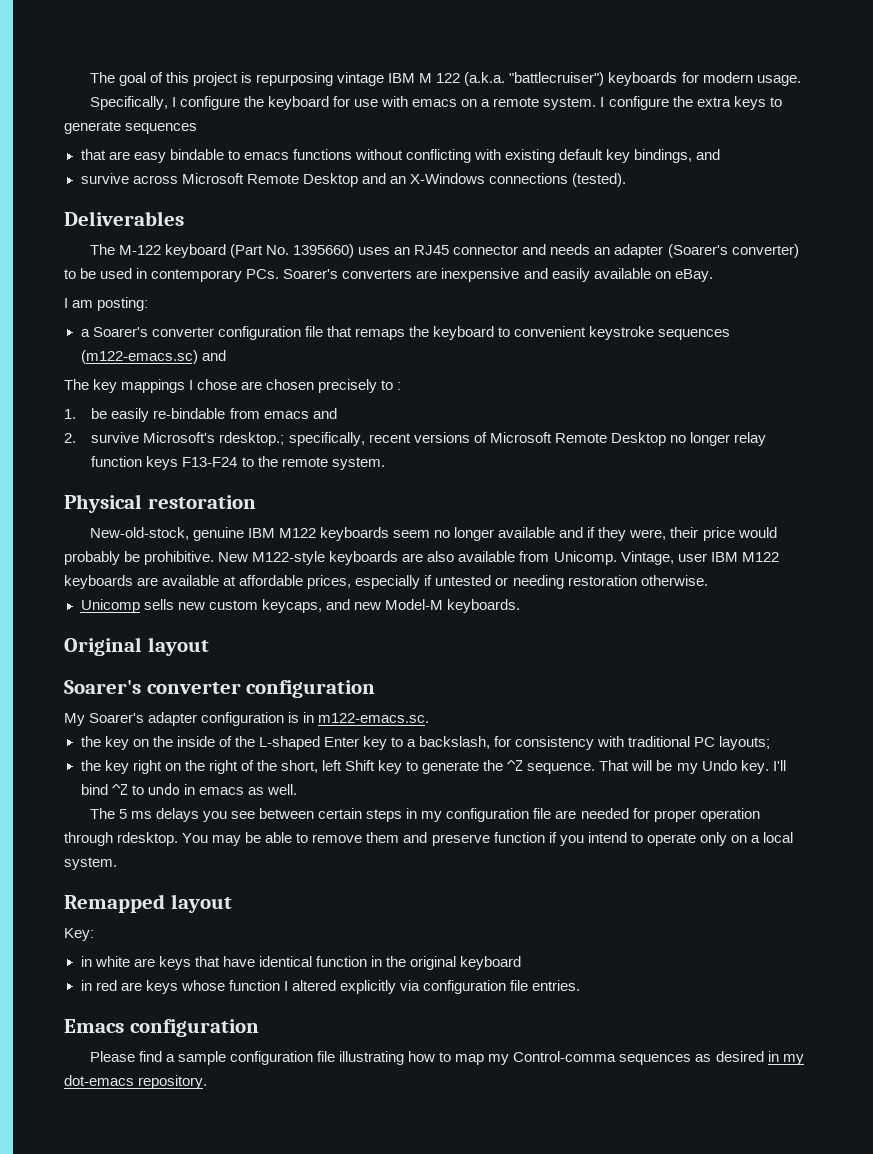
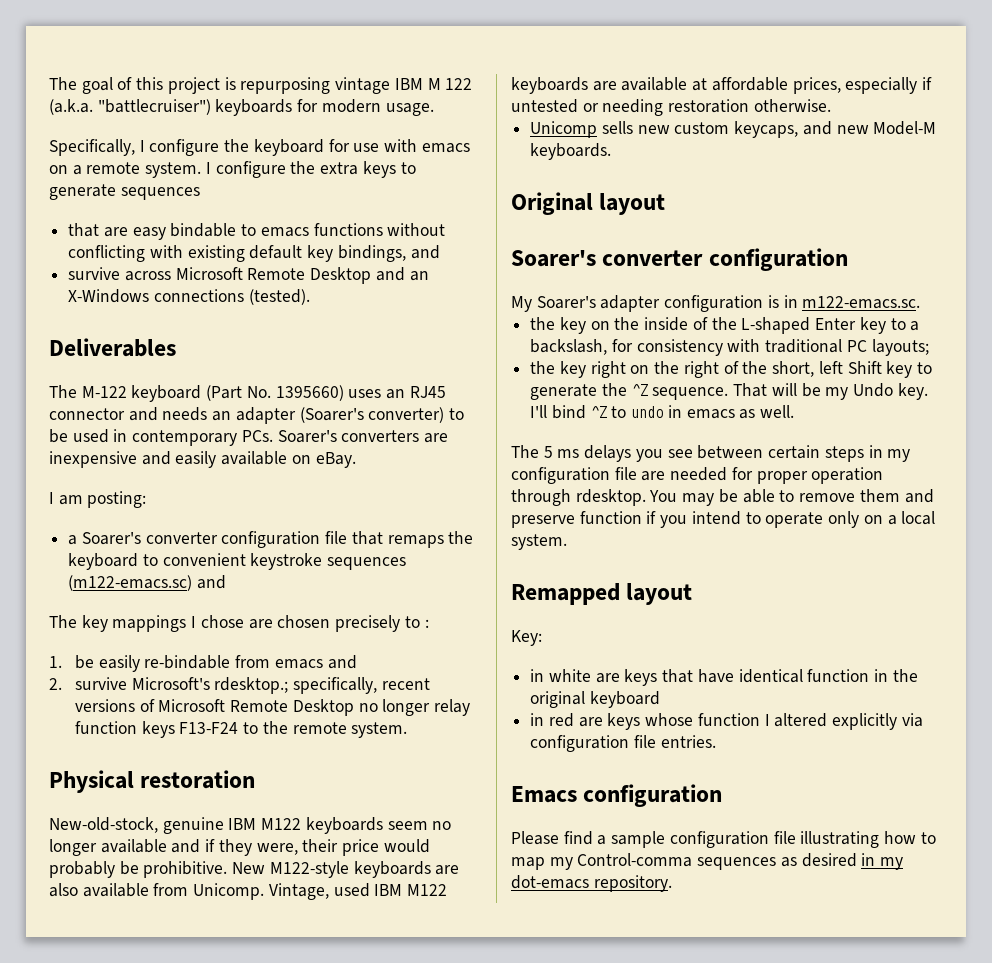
- Vintage, user IBM M122 keyboards are available at affordable prices, especially if untested or needing restoration otherwise.
+ Vintage, used IBM M122 keyboards are available at affordable prices, especially if untested or needing restoration otherwise.

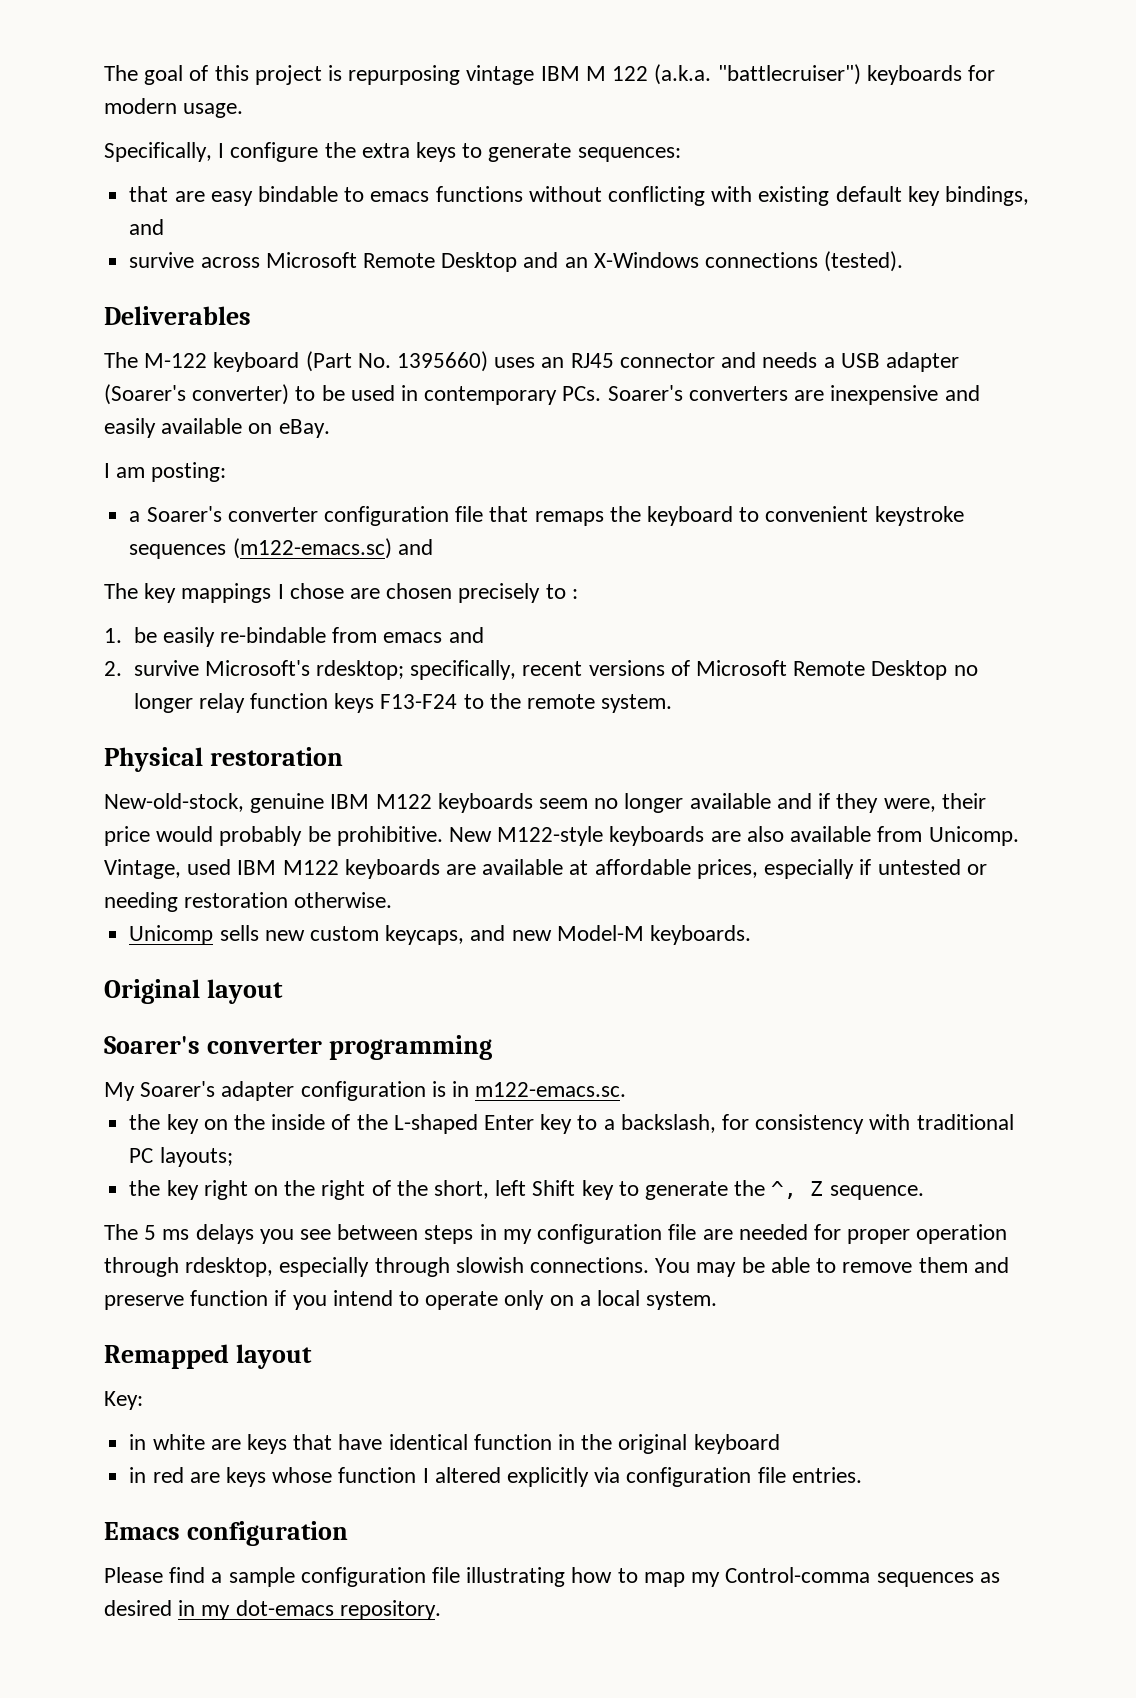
- Specifically, I configure the keyboard for use with emacs on a remote system. I configure the extra keys to generate sequences
+ Specifically, I configure the extra keys to generate sequences:
- The M-122 keyboard (Part No. 1395660) uses an RJ45 connector and needs an adapter (Soarer's converter) to be used in contemporary PCs. Soarer's converters are inexpensive and easily available on eBay.
+ The M-122 keyboard (Part No. 1395660) uses an RJ45 connector and needs a USB adapter (Soarer's converter) to be used in contemporary PCs. Soarer's converters are inexpensive and easily available on eBay.
- 2. survive Microsoft's rdesktop.; specifically, recent versions of Microsoft Remote Desktop no longer relay function keys F13-F24 to the remote system.
+ 2. survive Microsoft's rdesktop; specifically, recent versions of Microsoft Remote Desktop no longer relay function keys F13-F24 to the remote system.
  Original layout
- Soarer's converter configuration
+ Soarer's converter programming
- the key right on the right of the short, left Shift key to generate the ^Z sequence. That will be my Undo key. I'll bind ^Z to undo in emacs as well.
+ the key right on the right of the short, left Shift key to generate the ^, Z sequence.
- The 5 ms delays you see between certain steps in my configuration file are needed for proper operation through rdesktop.
+ The 5 ms delays you see between steps in my configuration file are needed for proper operation through rdesktop, especially through slowish connections.

